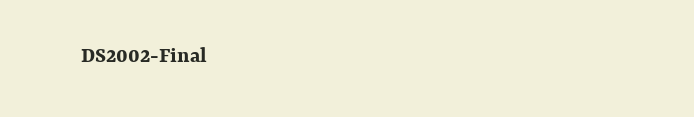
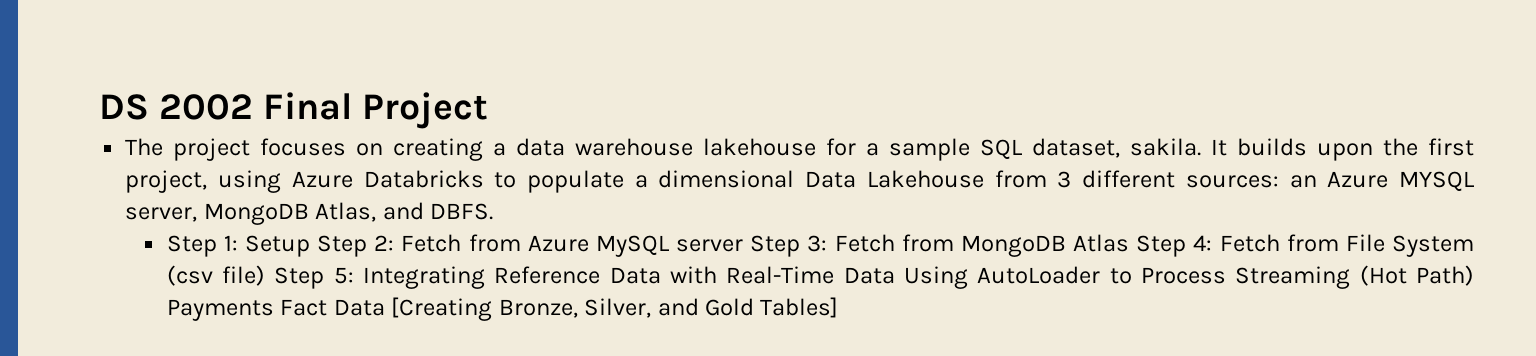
- DS2002-Final
+ DS 2002 Final Project
+ The project focuses on creating a data warehouse lakehouse for a sample SQL dataset, sakila. It builds upon the first project, using Azure Databricks to populate a dimensional Data Lakehouse from 3 different sources: an Azure MYSQL server, MongoDB Atlas, and DBFS.
+ Step 1: Setup Step 2: Fetch from Azure MySQL server Step 3: Fetch from MongoDB Atlas Step 4: Fetch from File System (csv file) Step 5: Integrating Reference Data with Real-Time Data Using AutoLoader to Process Streaming (Hot Path) Payments Fact Data [Creating Bronze, Silver, and Gold Tables]

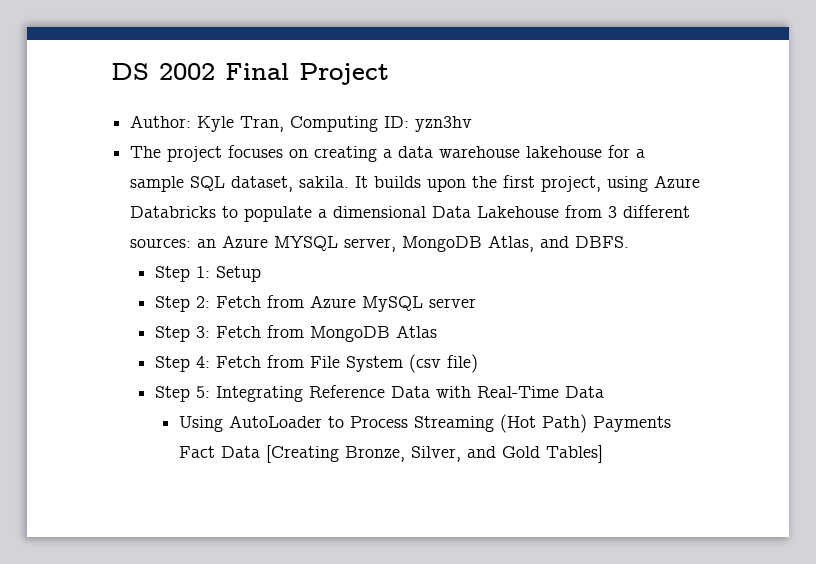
+ Author: Kyle Tran, Computing ID: yzn3hv
- Step 1: Setup Step 2: Fetch from Azure MySQL server Step 3: Fetch from MongoDB Atlas Step 4: Fetch from File System (csv file) Step 5: Integrating Reference Data with Real-Time Data Using AutoLoader to Process Streaming (Hot Path) Payments Fact Data [Creating Bronze, Silver, and Gold Tables]
+ Step 1: Setup
+ Step 2: Fetch from Azure MySQL server
+ Step 3: Fetch from MongoDB Atlas
+ Step 4: Fetch from File System (csv file)
+ Step 5: Integrating Reference Data with Real-Time Data
+ Using AutoLoader to Process Streaming (Hot Path) Payments Fact Data [Creating Bronze, Silver, and Gold Tables]

